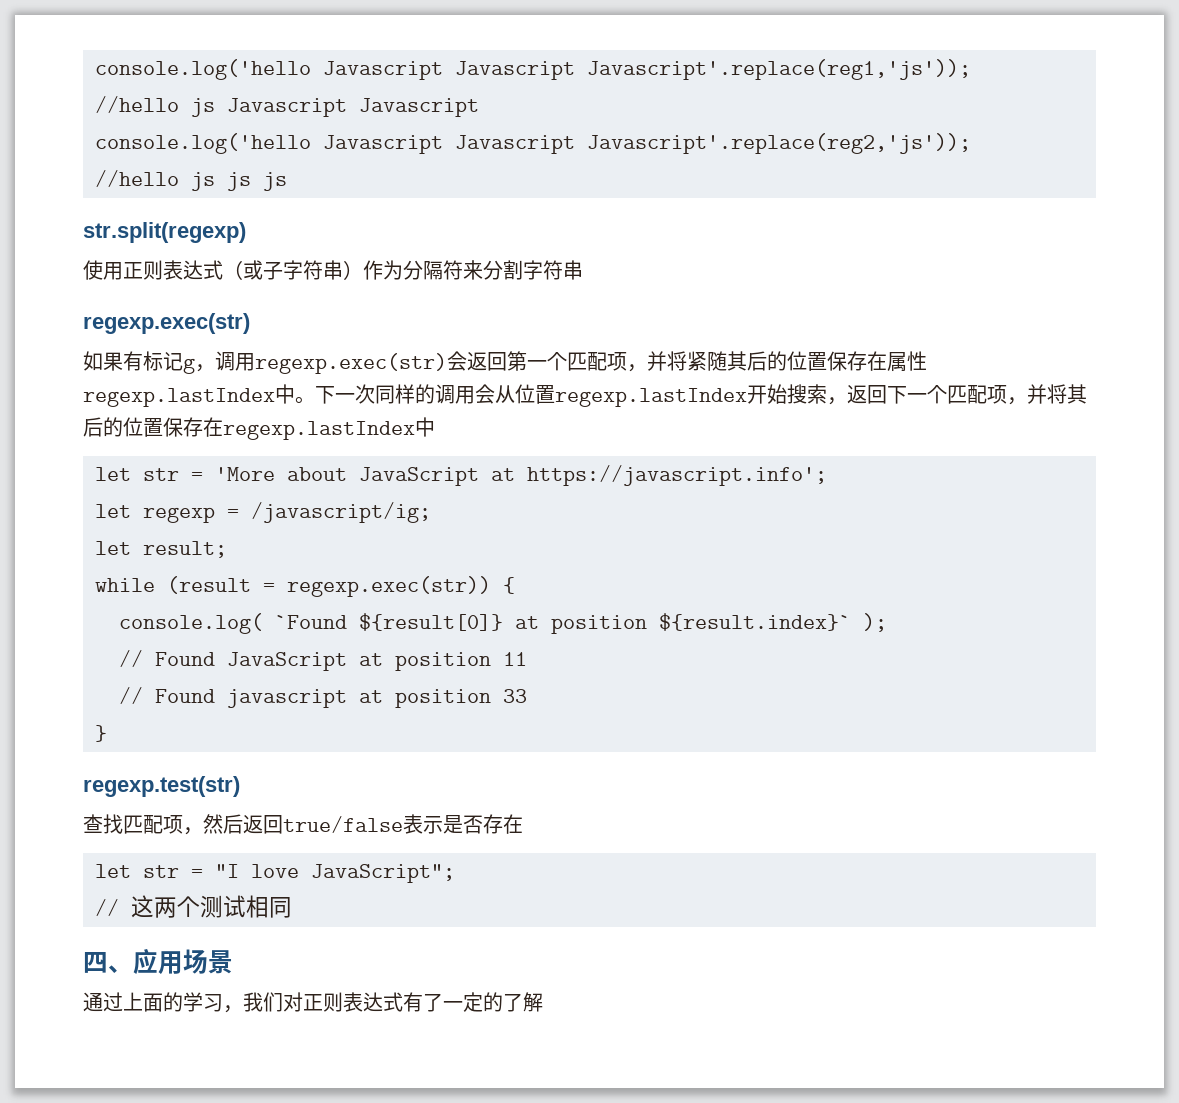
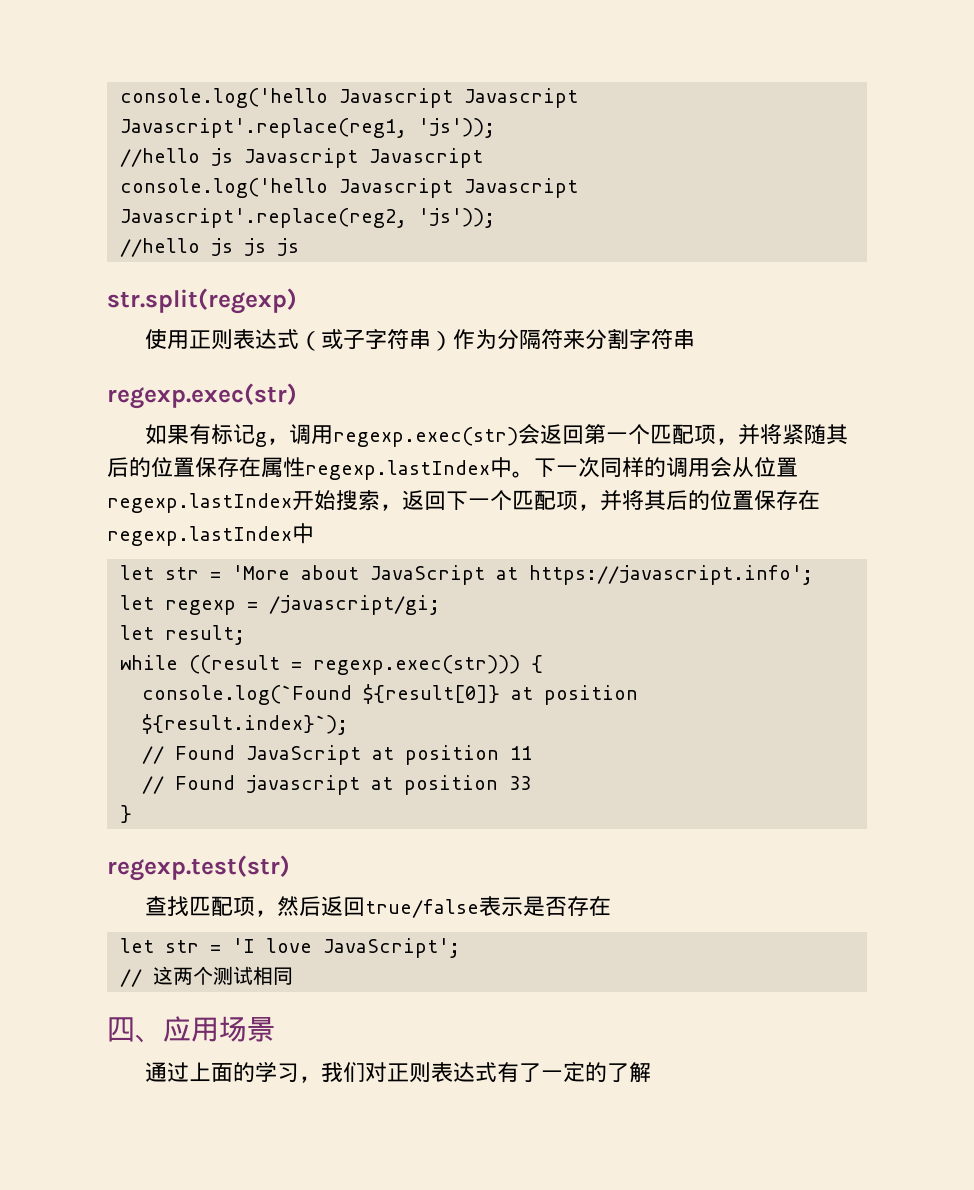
- console.log('hello Javascript Javascript Javascript'.replace(reg1,'js'));
+ console.log('hello Javascript Javascript Javascript'.replace(reg1, 'js'));
- console.log('hello Javascript Javascript Javascript'.replace(reg2,'js'));
+ console.log('hello Javascript Javascript Javascript'.replace(reg2, 'js'));
- let regexp = /javascript/ig;
+ let regexp = /javascript/gi;
- while (result = regexp.exec(str)) {
+ while ((result = regexp.exec(str))) {
- console.log( `Found ${result[0]} at position ${result.index}` );
+ console.log(`Found ${result[0]} at position ${result.index}`);
- let str = "I love JavaScript";
+ let str = 'I love JavaScript';

